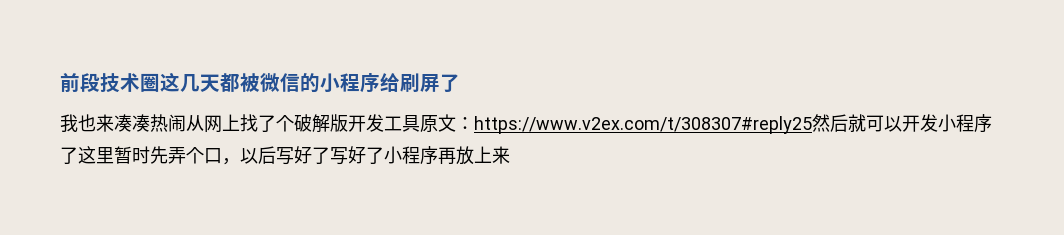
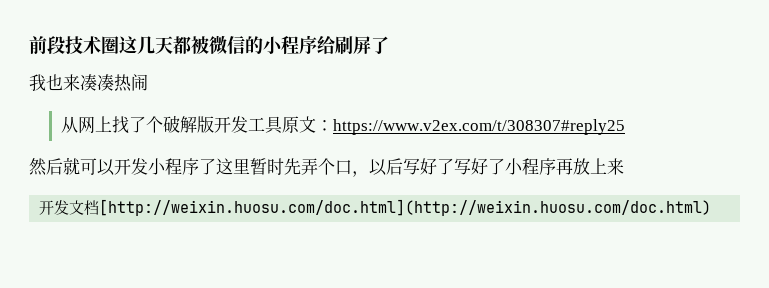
- 我也来凑凑热闹从网上找了个破解版开发工具原文：https://www.v2ex.com/t/308307#reply25然后就可以开发小程序了这里暂时先弄个口，以后写好了写好了小程序再放上来
+ 我也来凑凑热闹
+ 从网上找了个破解版开发工具原文：https://www.v2ex.com/t/308307#reply25
+ 然后就可以开发小程序了这里暂时先弄个口，以后写好了写好了小程序再放上来
+ 开发文档[http://weixin.huosu.com/doc.html](http://weixin.huosu.com/doc.html)

